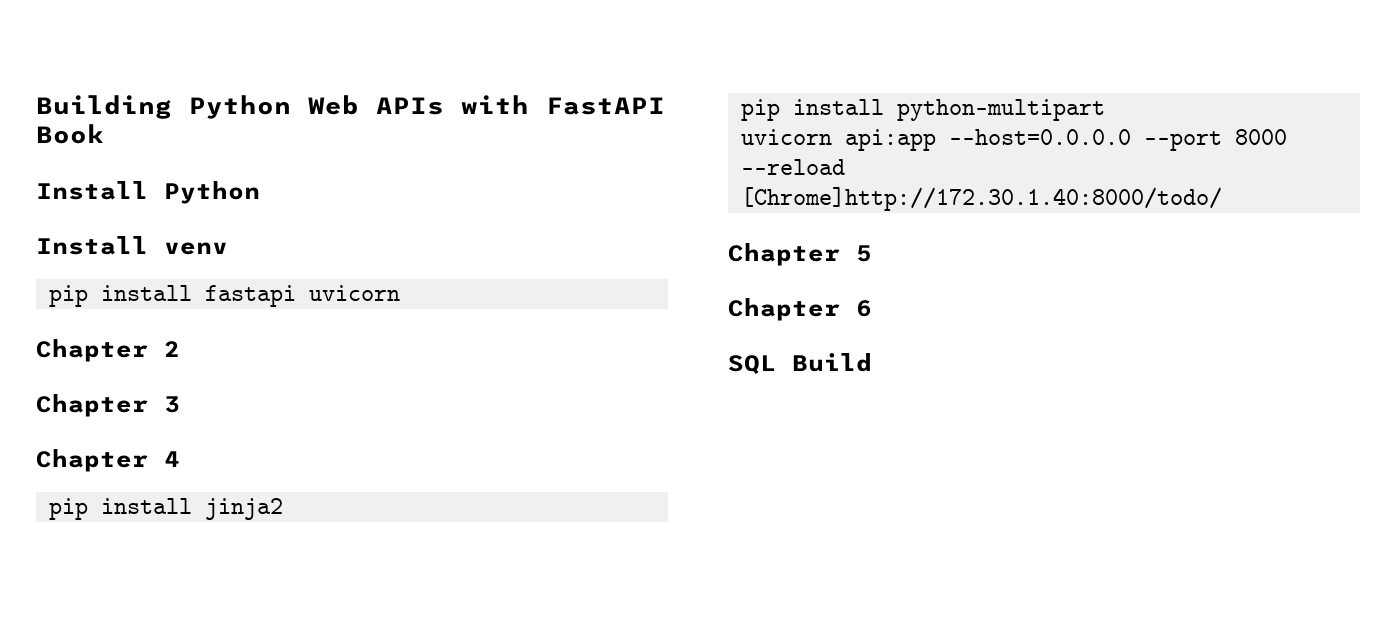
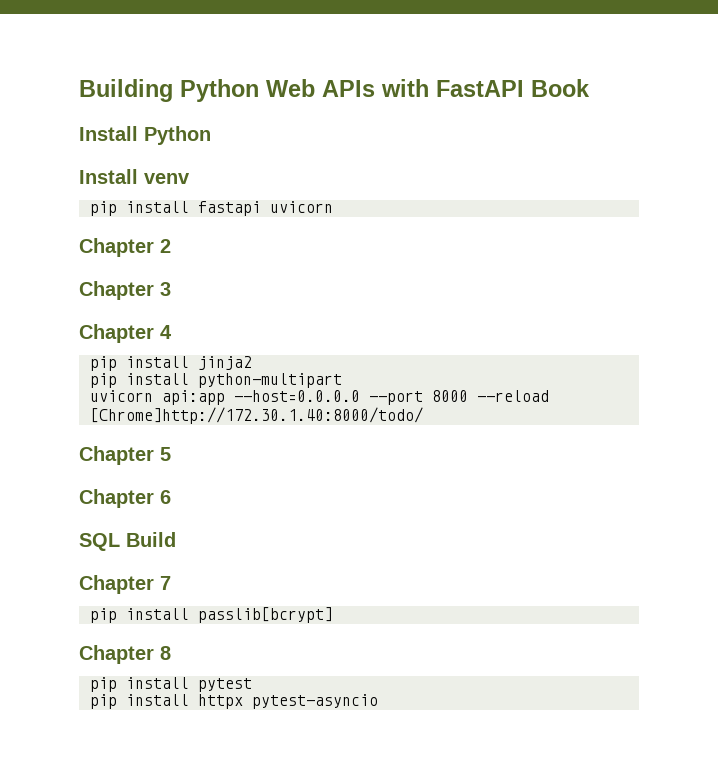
+ Chapter 7
+ pip install passlib[bcrypt]
+ Chapter 8
+ pip install pytest
+ pip install httpx pytest-asyncio

